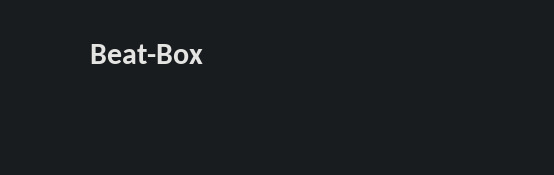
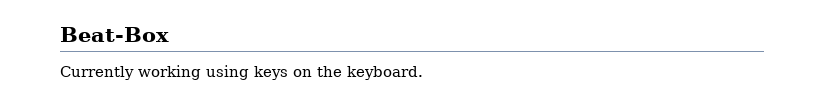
+ Currently working using keys on the keyboard.

